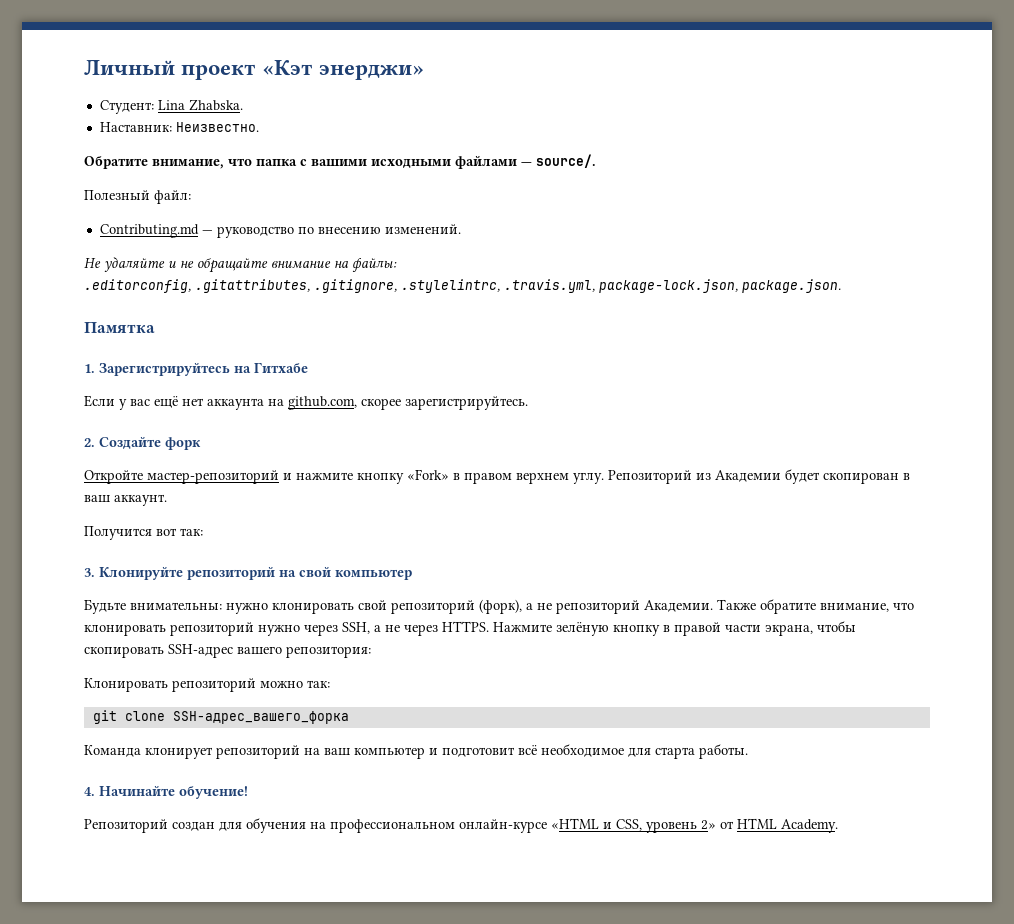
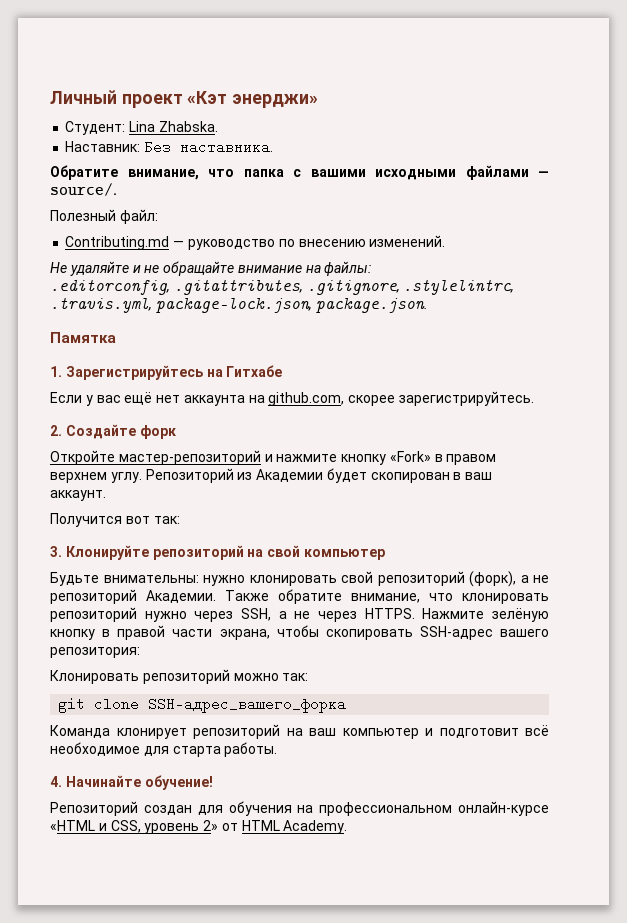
- Наставник: Неизвестно.
+ Наставник: Без наставника.

